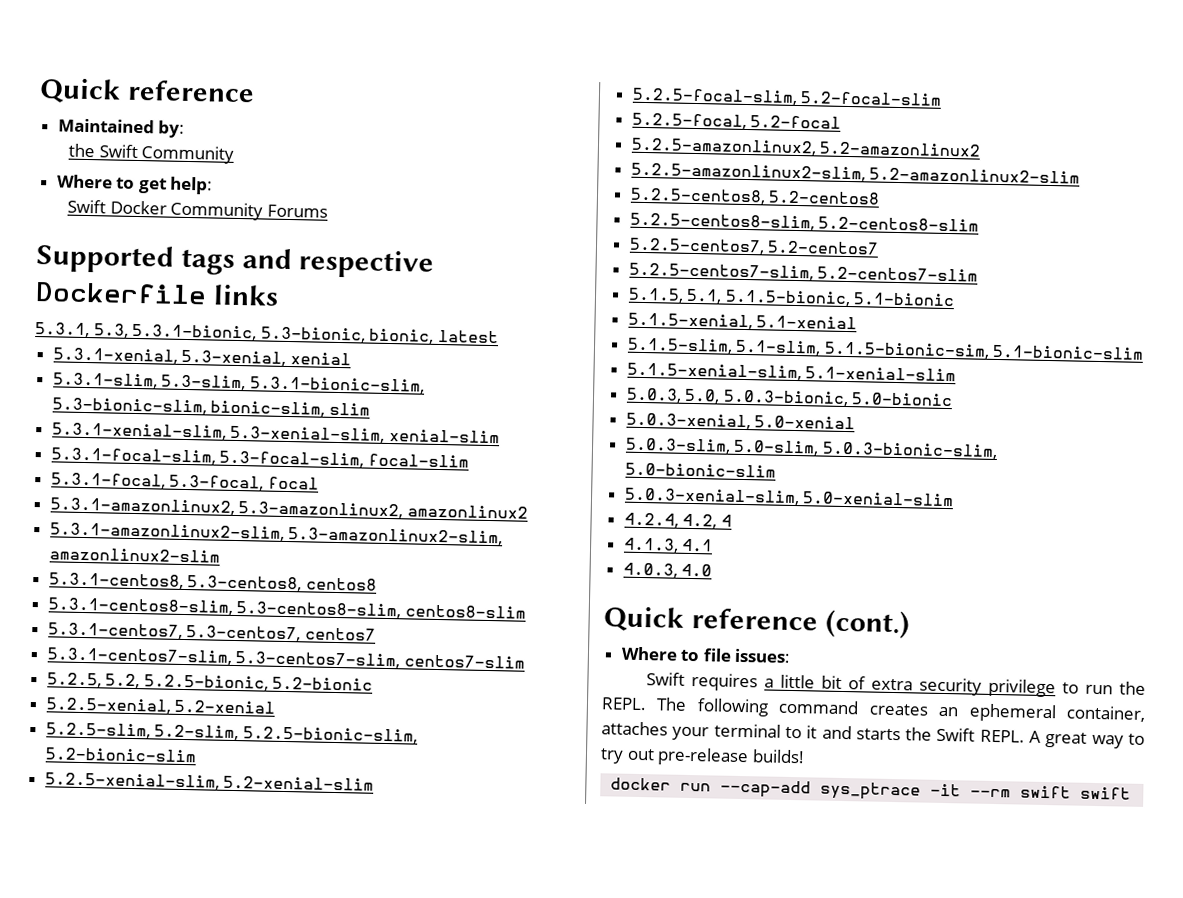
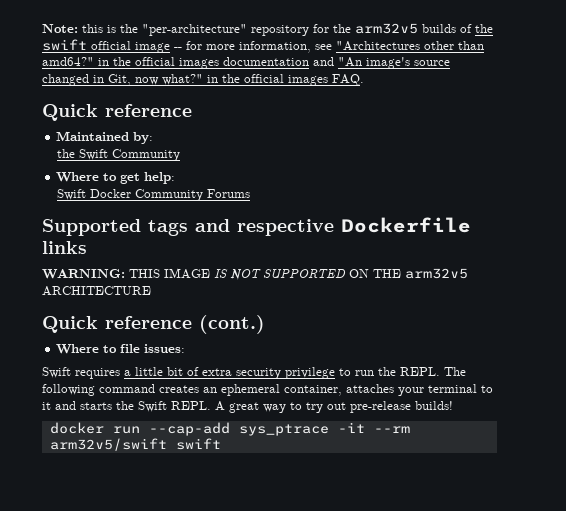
+ Note: this is the "per-architecture" repository for the arm32v5 builds of the swift official image -- for more information, see "Architectures other than amd64?" in the official images documentation and "An image's source changed in Git, now what?" in the official images FAQ.
- 5.3.1, 5.3, 5.3.1-bionic, 5.3-bionic, bionic, latest
- 5.3.1-xenial, 5.3-xenial, xenial
- 5.3.1-slim, 5.3-slim, 5.3.1-bionic-slim, 5.3-bionic-slim, bionic-slim, slim
- 5.3.1-xenial-slim, 5.3-xenial-slim, xenial-slim
- 5.3.1-focal-slim, 5.3-focal-slim, focal-slim
- 5.3.1-focal, 5.3-focal, focal
- 5.3.1-amazonlinux2, 5.3-amazonlinux2, amazonlinux2
- 5.3.1-amazonlinux2-slim, 5.3-amazonlinux2-slim, amazonlinux2-slim
- 5.3.1-centos8, 5.3-centos8, centos8
- 5.3.1-centos8-slim, 5.3-centos8-slim, centos8-slim
- 5.3.1-centos7, 5.3-centos7, centos7
- 5.3.1-centos7-slim, 5.3-centos7-slim, centos7-slim
- 5.2.5, 5.2, 5.2.5-bionic, 5.2-bionic
- 5.2.5-xenial, 5.2-xenial
- 5.2.5-slim, 5.2-slim, 5.2.5-bionic-slim, 5.2-bionic-slim
- 5.2.5-xenial-slim, 5.2-xenial-slim
- 5.2.5-focal-slim, 5.2-focal-slim
- 5.2.5-focal, 5.2-focal
- 5.2.5-amazonlinux2, 5.2-amazonlinux2
- 5.2.5-amazonlinux2-slim, 5.2-amazonlinux2-slim
- 5.2.5-centos8, 5.2-centos8
- 5.2.5-centos8-slim, 5.2-centos8-slim
- 5.2.5-centos7, 5.2-centos7
- 5.2.5-centos7-slim, 5.2-centos7-slim
- 5.1.5, 5.1, 5.1.5-bionic, 5.1-bionic
- 5.1.5-xenial, 5.1-xenial
- 5.1.5-slim, 5.1-slim, 5.1.5-bionic-sim, 5.1-bionic-slim
- 5.1.5-xenial-slim, 5.1-xenial-slim
- 5.0.3, 5.0, 5.0.3-bionic, 5.0-bionic
- 5.0.3-xenial, 5.0-xenial
- 5.0.3-slim, 5.0-slim, 5.0.3-bionic-slim, 5.0-bionic-slim
- 5.0.3-xenial-slim, 5.0-xenial-slim
- 4.2.4, 4.2, 4
- 4.1.3, 4.1
- 4.0.3, 4.0
+ WARNING: THIS IMAGE IS NOT SUPPORTED ON THE arm32v5 ARCHITECTURE
- docker run --cap-add sys_ptrace -it --rm swift swift
+ docker run --cap-add sys_ptrace -it --rm arm32v5/swift swift

